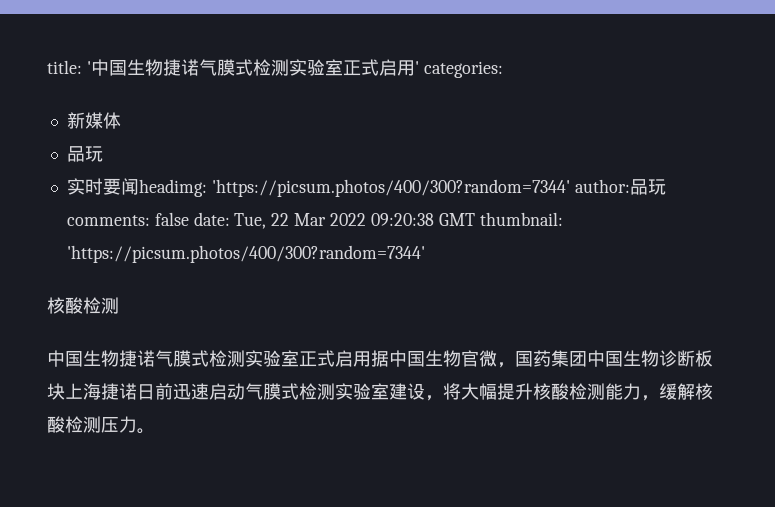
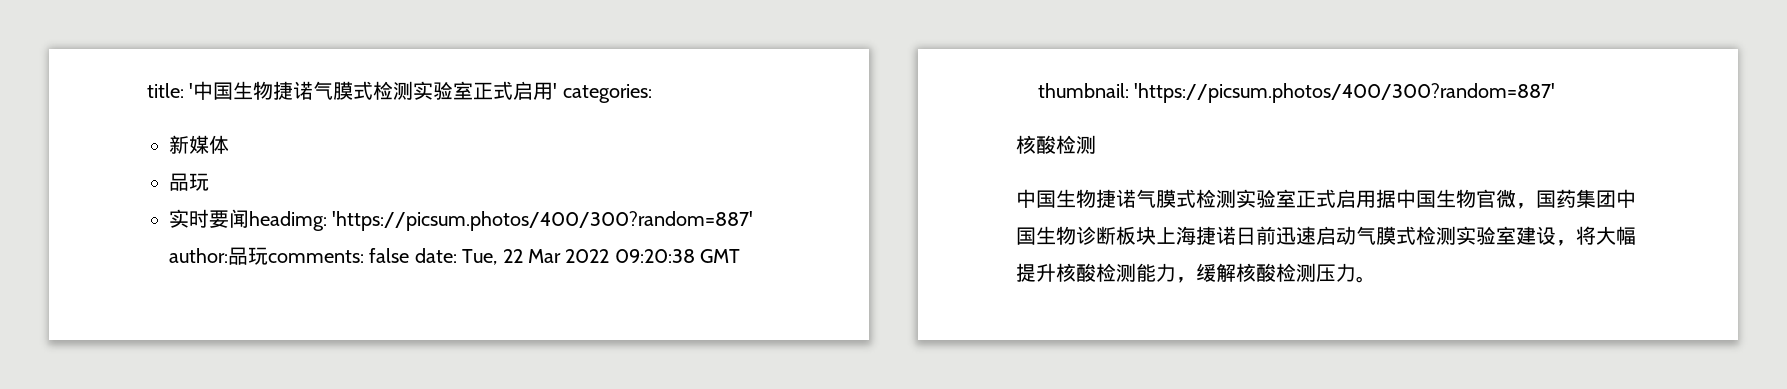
- 实时要闻headimg: 'https://picsum.photos/400/300?random=7344' author:品玩comments: false date: Tue, 22 Mar 2022 09:20:38 GMT thumbnail: 'https://picsum.photos/400/300?random=7344'
+ 实时要闻headimg: 'https://picsum.photos/400/300?random=887' author:品玩comments: false date: Tue, 22 Mar 2022 09:20:38 GMT thumbnail: 'https://picsum.photos/400/300?random=887'

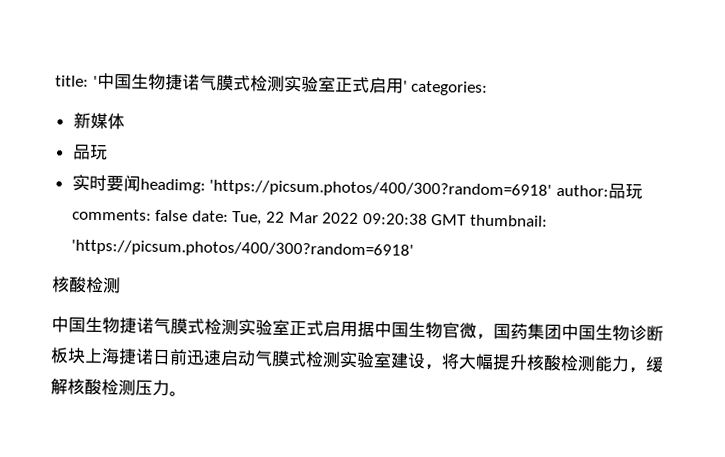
- 实时要闻headimg: 'https://picsum.photos/400/300?random=887' author:品玩comments: false date: Tue, 22 Mar 2022 09:20:38 GMT thumbnail: 'https://picsum.photos/400/300?random=887'
+ 实时要闻headimg: 'https://picsum.photos/400/300?random=6918' author:品玩comments: false date: Tue, 22 Mar 2022 09:20:38 GMT thumbnail: 'https://picsum.photos/400/300?random=6918'

